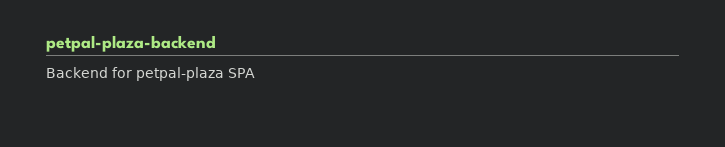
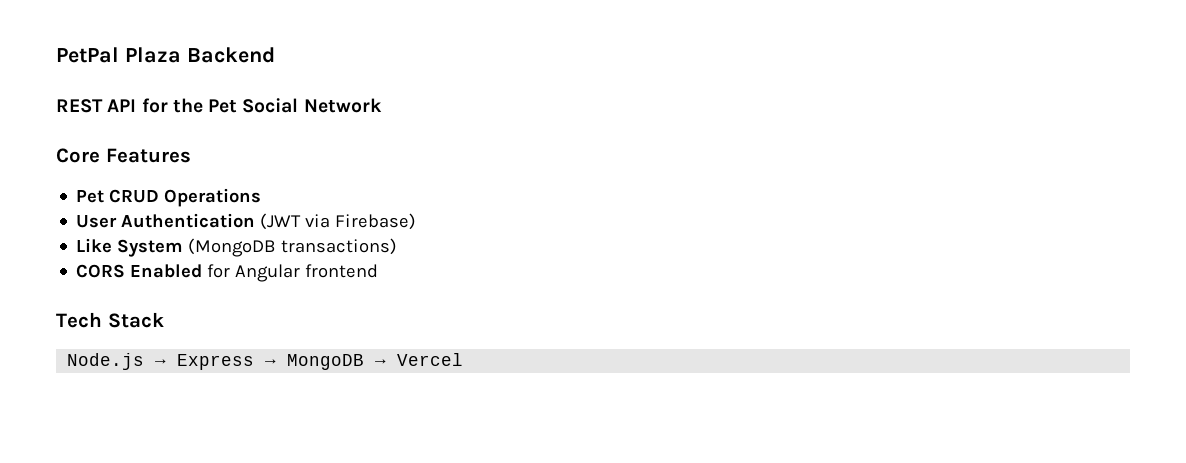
- petpal-plaza-backend
- Backend for petpal-plaza SPA
+ PetPal Plaza Backend
+ REST API for the Pet Social Network
+ Core Features
+ Pet CRUD Operations
+ User Authentication (JWT via Firebase)
+ Like System (MongoDB transactions)
+ CORS Enabled for Angular frontend
+ Tech Stack
+ Node.js → Express → MongoDB → Vercel

